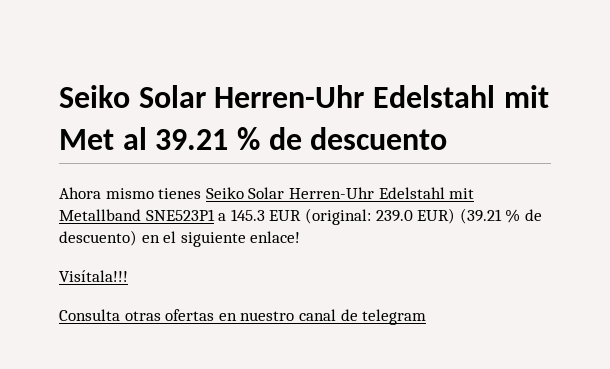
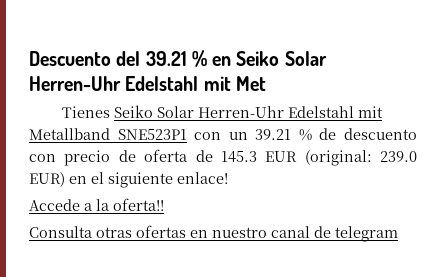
- Seiko Solar Herren-Uhr Edelstahl mit Met al 39.21 % de descuento
- Ahora mismo tienes Seiko Solar Herren-Uhr Edelstahl mit Metallband SNE523P1 a 145.3 EUR (original: 239.0 EUR) (39.21 % de descuento) en el siguiente enlace!
+ Descuento del 39.21 % en Seiko Solar Herren-Uhr Edelstahl mit Met
+ Tienes Seiko Solar Herren-Uhr Edelstahl mit Metallband SNE523P1 con un 39.21 % de descuento con precio de oferta de 145.3 EUR (original: 239.0 EUR) en el siguiente enlace!
- Visítala!!!
+ Accede a la oferta!!

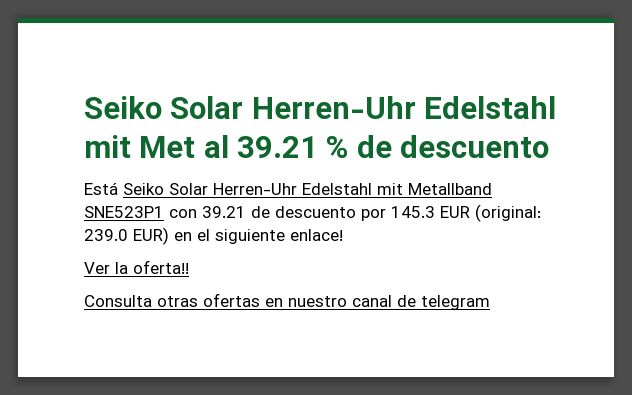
- Descuento del 39.21 % en Seiko Solar Herren-Uhr Edelstahl mit Met
- Tienes Seiko Solar Herren-Uhr Edelstahl mit Metallband SNE523P1 con un 39.21 % de descuento con precio de oferta de 145.3 EUR (original: 239.0 EUR) en el siguiente enlace!
+ Seiko Solar Herren-Uhr Edelstahl mit Met al 39.21 % de descuento
+ Está Seiko Solar Herren-Uhr Edelstahl mit Metallband SNE523P1 con 39.21 de descuento por 145.3 EUR (original: 239.0 EUR) en el siguiente enlace!
- Accede a la oferta!!
+ Ver la oferta!!

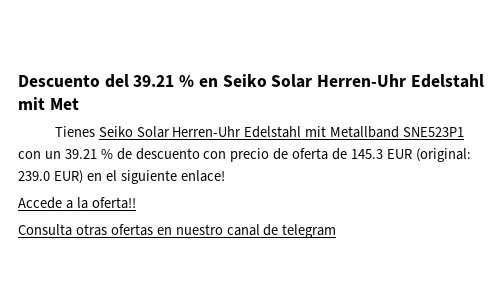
- Seiko Solar Herren-Uhr Edelstahl mit Met al 39.21 % de descuento
- Está Seiko Solar Herren-Uhr Edelstahl mit Metallband SNE523P1 con 39.21 de descuento por 145.3 EUR (original: 239.0 EUR) en el siguiente enlace!
+ Descuento del 39.21 % en Seiko Solar Herren-Uhr Edelstahl mit Met
+ Tienes Seiko Solar Herren-Uhr Edelstahl mit Metallband SNE523P1 con un 39.21 % de descuento con precio de oferta de 145.3 EUR (original: 239.0 EUR) en el siguiente enlace!
- Ver la oferta!!
+ Accede a la oferta!!

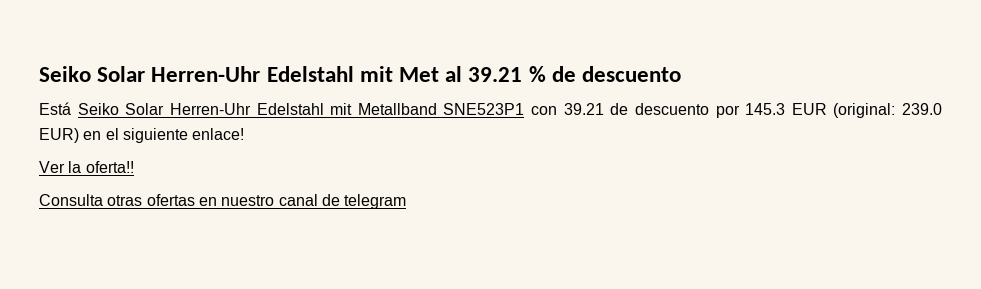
- Descuento del 39.21 % en Seiko Solar Herren-Uhr Edelstahl mit Met
- Tienes Seiko Solar Herren-Uhr Edelstahl mit Metallband SNE523P1 con un 39.21 % de descuento con precio de oferta de 145.3 EUR (original: 239.0 EUR) en el siguiente enlace!
+ Seiko Solar Herren-Uhr Edelstahl mit Met al 39.21 % de descuento
+ Está Seiko Solar Herren-Uhr Edelstahl mit Metallband SNE523P1 con 39.21 de descuento por 145.3 EUR (original: 239.0 EUR) en el siguiente enlace!
- Accede a la oferta!!
+ Ver la oferta!!

